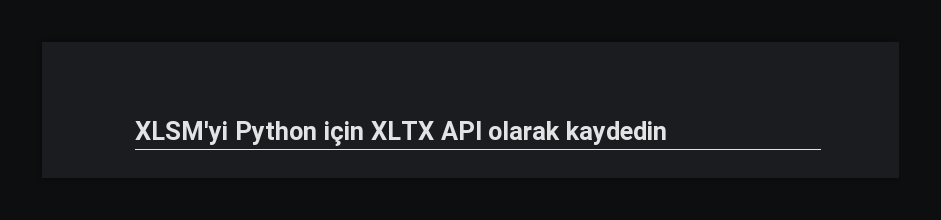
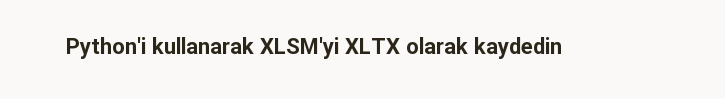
- XLSM'yi Python için XLTX API olarak kaydedin
+ Python'i kullanarak XLSM'yi XLTX olarak kaydedin

